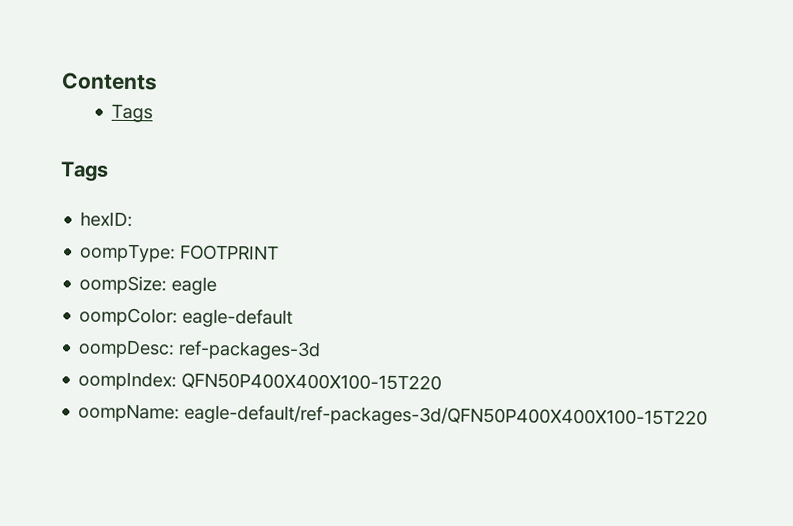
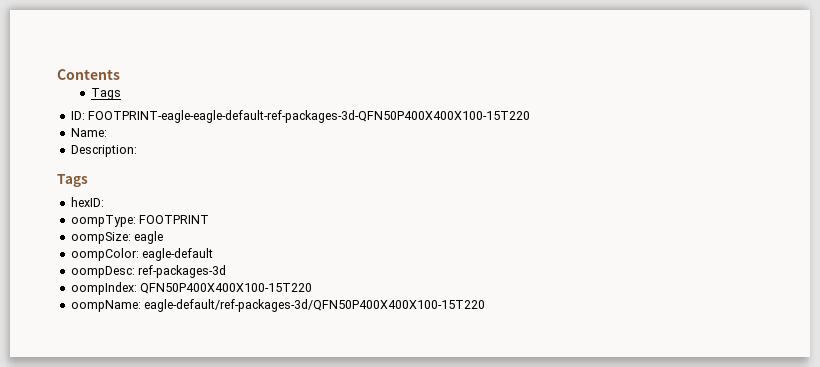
+ ID: FOOTPRINT-eagle-eagle-default-ref-packages-3d-QFN50P400X400X100-15T220
+ Name:
+ Description:

